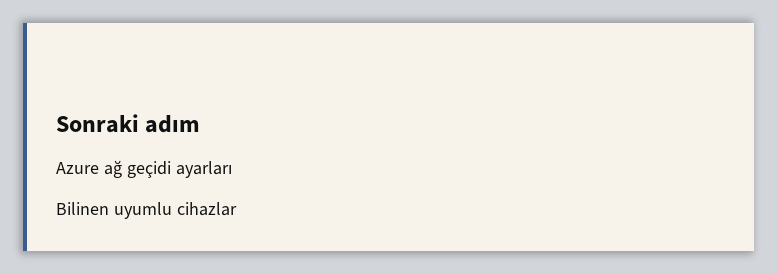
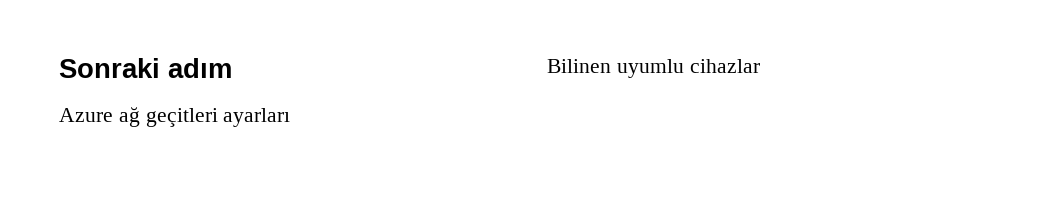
- Azure ağ geçidi ayarları
+ Azure ağ geçitleri ayarları

